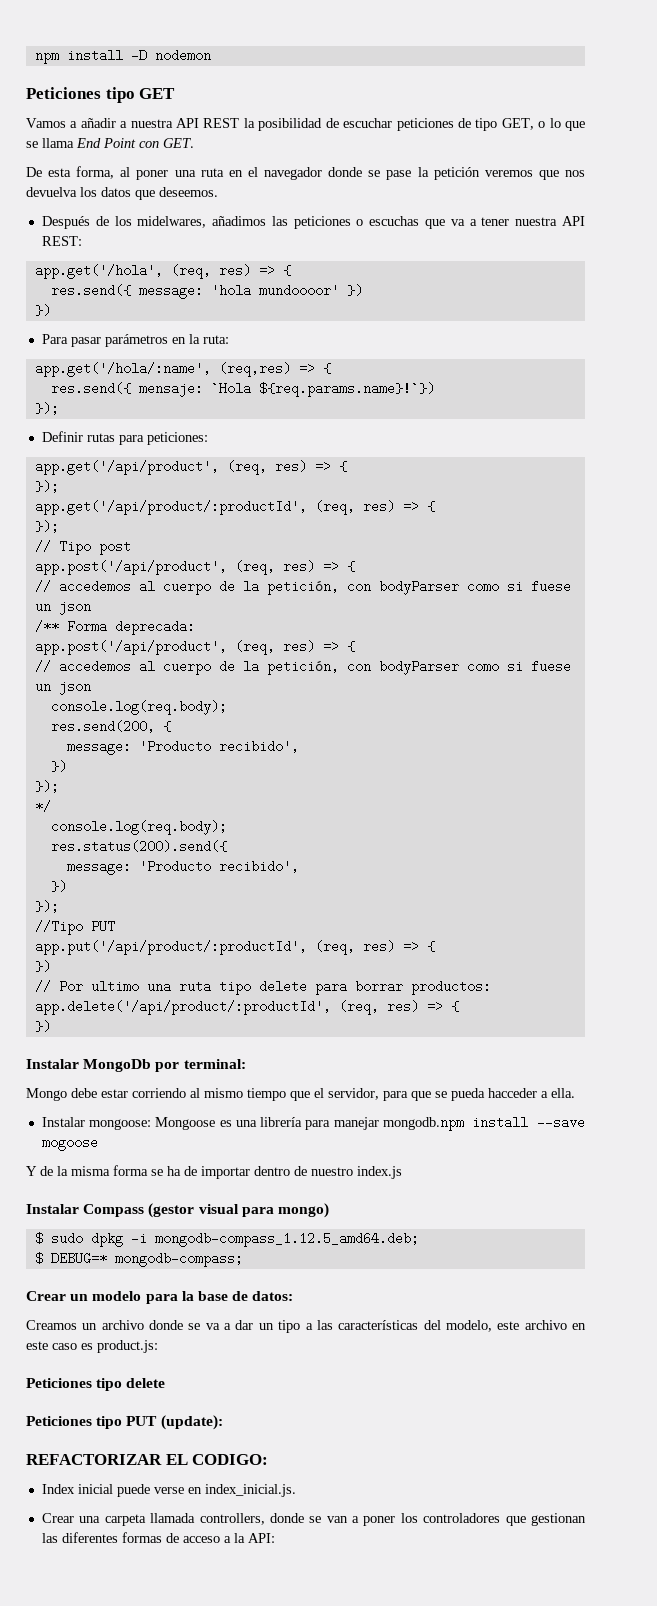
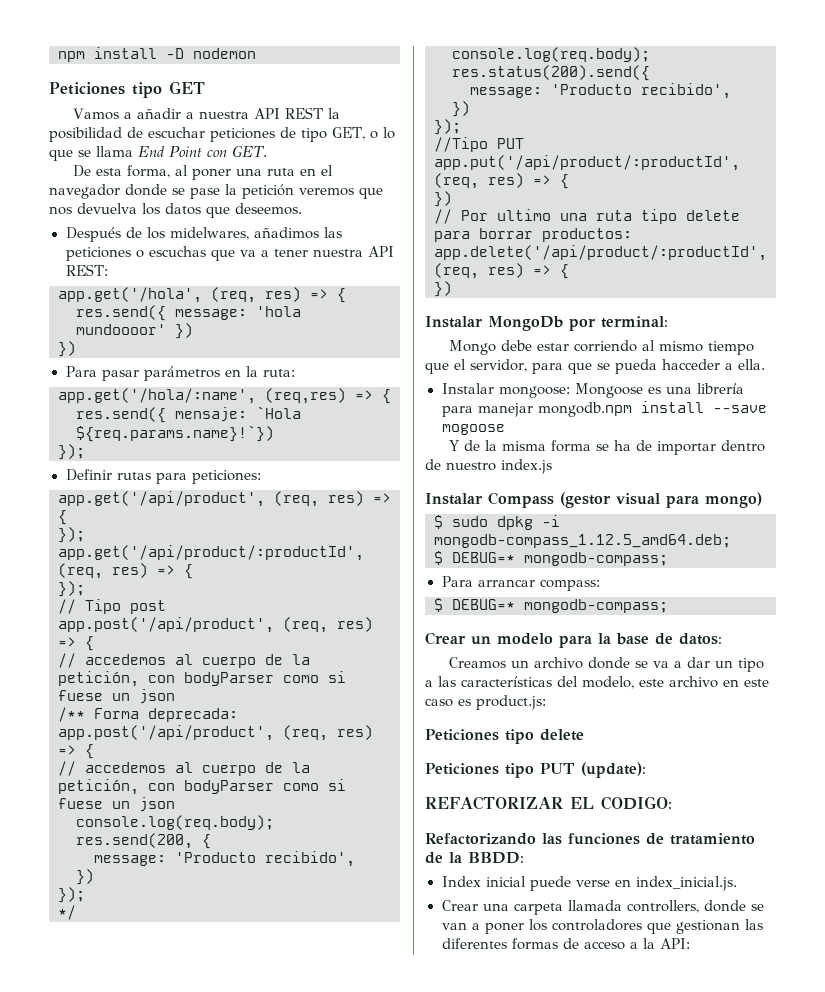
+ Para arrancar compass:
+ $ DEBUG=* mongodb-compass;
+ Refactorizando las funciones de tratamiento de la BBDD:

